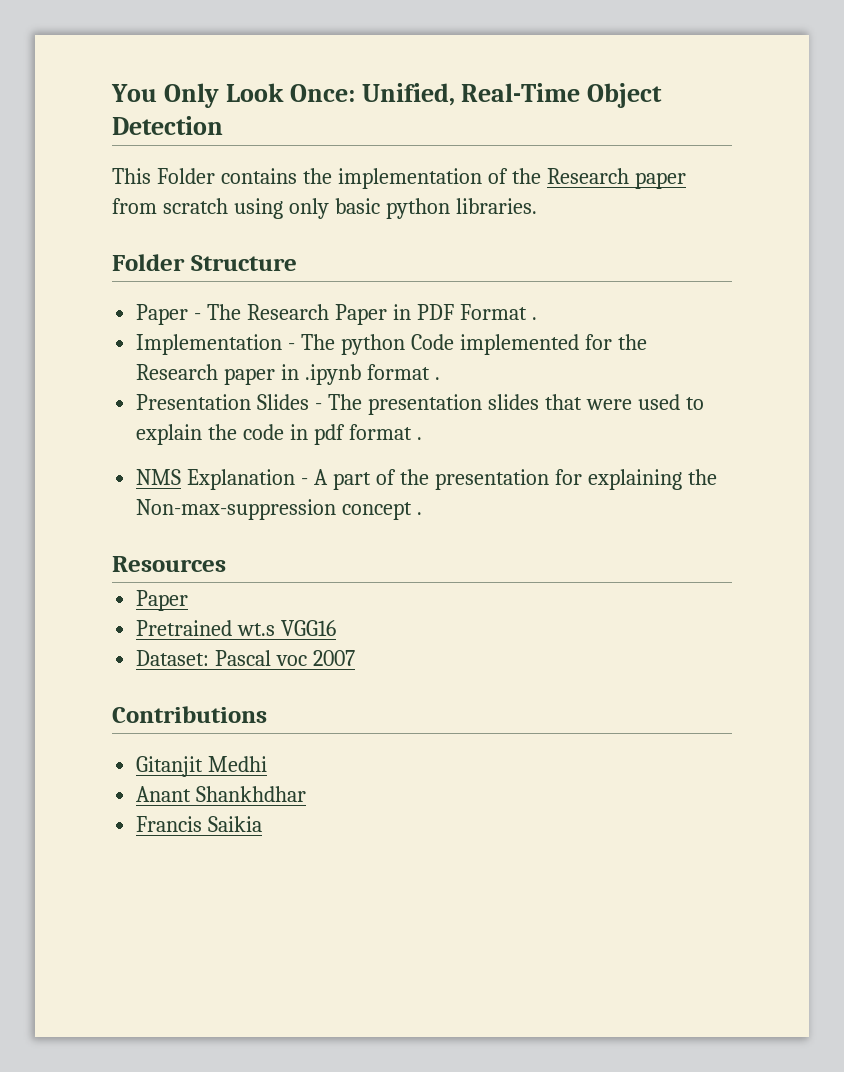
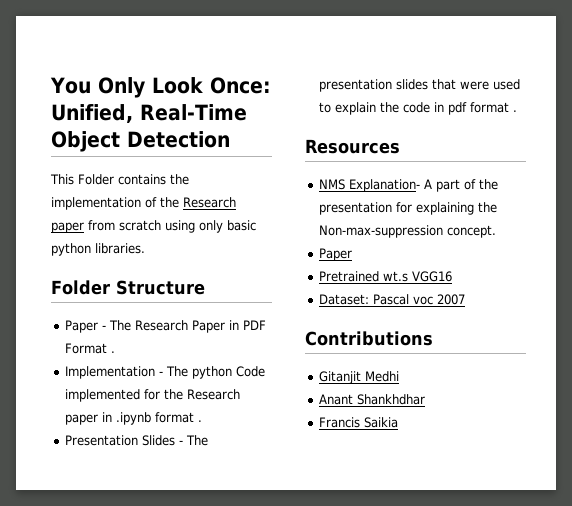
+ Resources
- NMS Explanation - A part of the presentation for explaining the Non-max-suppression concept .
- Resources
+ NMS Explanation- A part of the presentation for explaining the Non-max-suppression concept.

